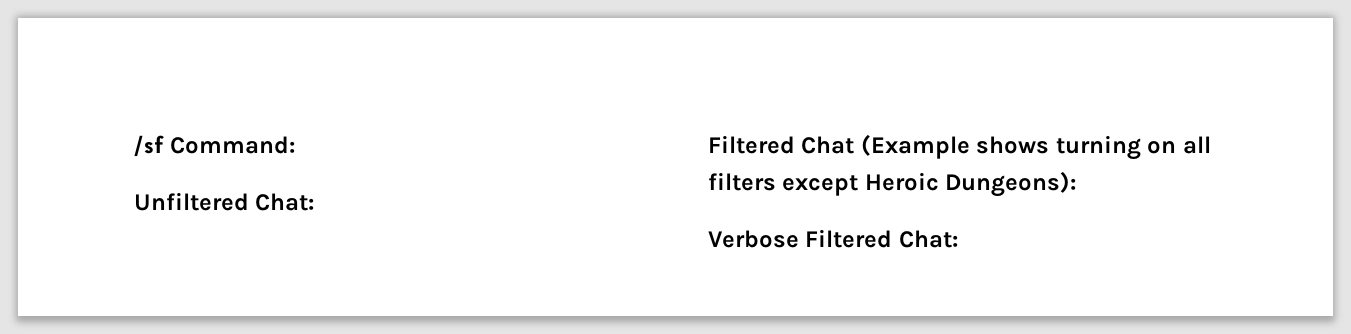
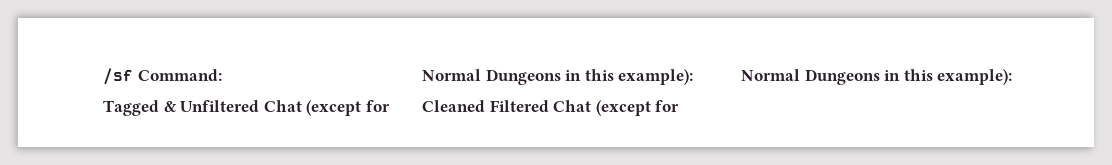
- Unfiltered Chat:
- Filtered Chat (Example shows turning on all filters except Heroic Dungeons):
- Verbose Filtered Chat:
+ Tagged & Unfiltered Chat (except for Normal Dungeons in this example):
+ Cleaned Filtered Chat (except for Normal Dungeons in this example):

